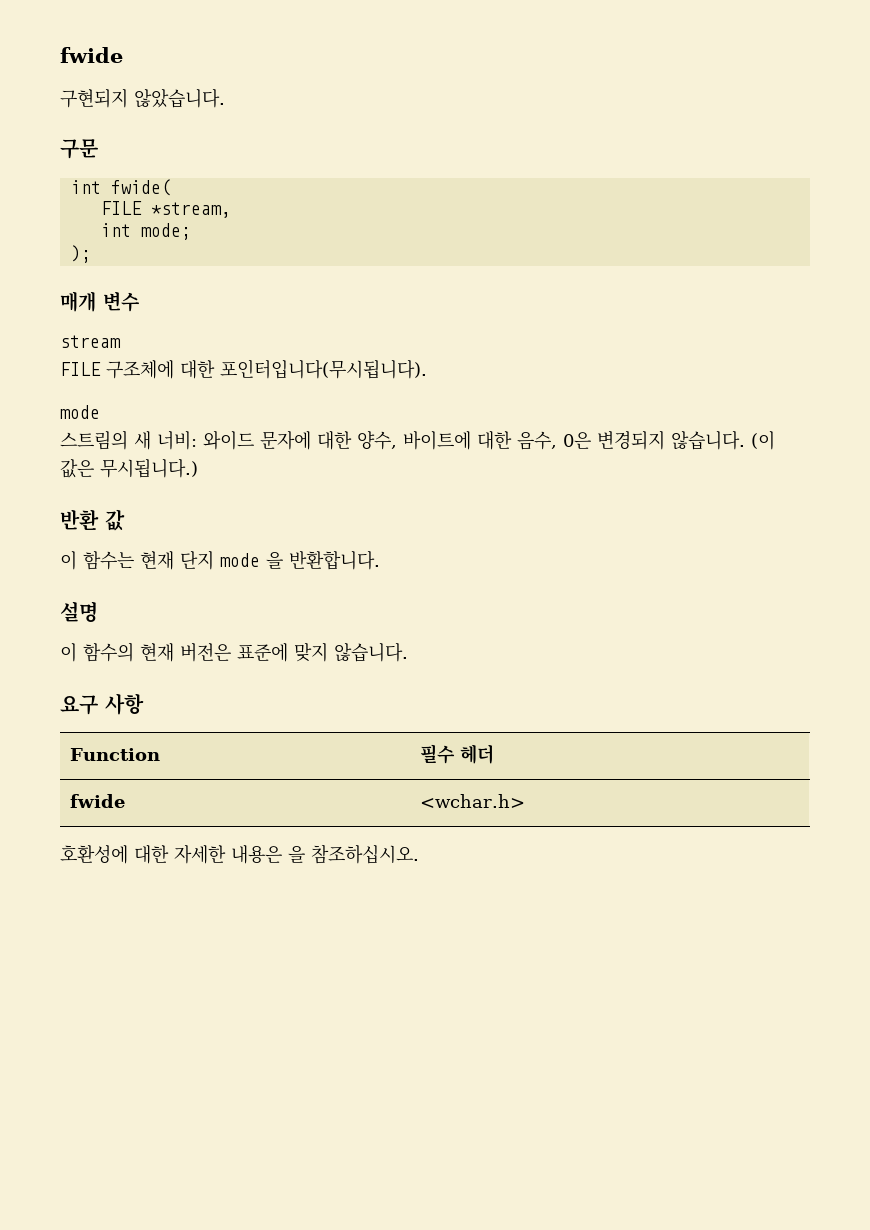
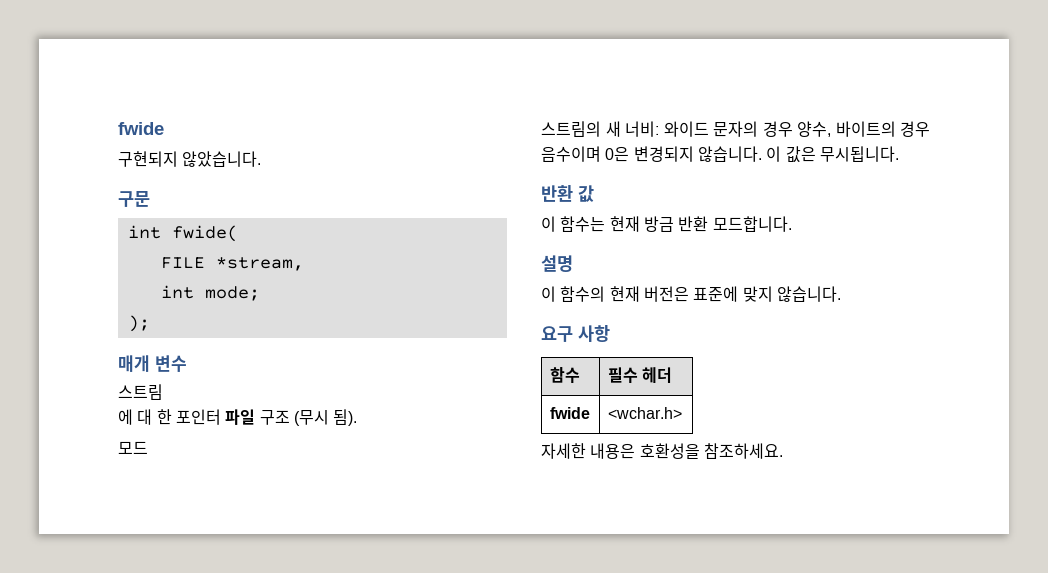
- stream
- FILE 구조체에 대한 포인터입니다(무시됩니다).
- mode
- 스트림의 새 너비: 와이드 문자에 대한 양수, 바이트에 대한 음수, 0은 변경되지 않습니다. (이 값은 무시됩니다.)
+ 스트림
+ 에 대 한 포인터 파일 구조 (무시 됨).
+ 모드
+ 스트림의 새 너비: 와이드 문자의 경우 양수, 바이트의 경우 음수이며 0은 변경되지 않습니다. 이 값은 무시됩니다.
- 이 함수는 현재 단지 mode 을 반환합니다.
+ 이 함수는 현재 방금 반환 모드합니다.
- Function | 필수 헤더
+ 함수 | 필수 헤더
- 호환성에 대한 자세한 내용은 을 참조하십시오.
+ 자세한 내용은 호환성을 참조하세요.

